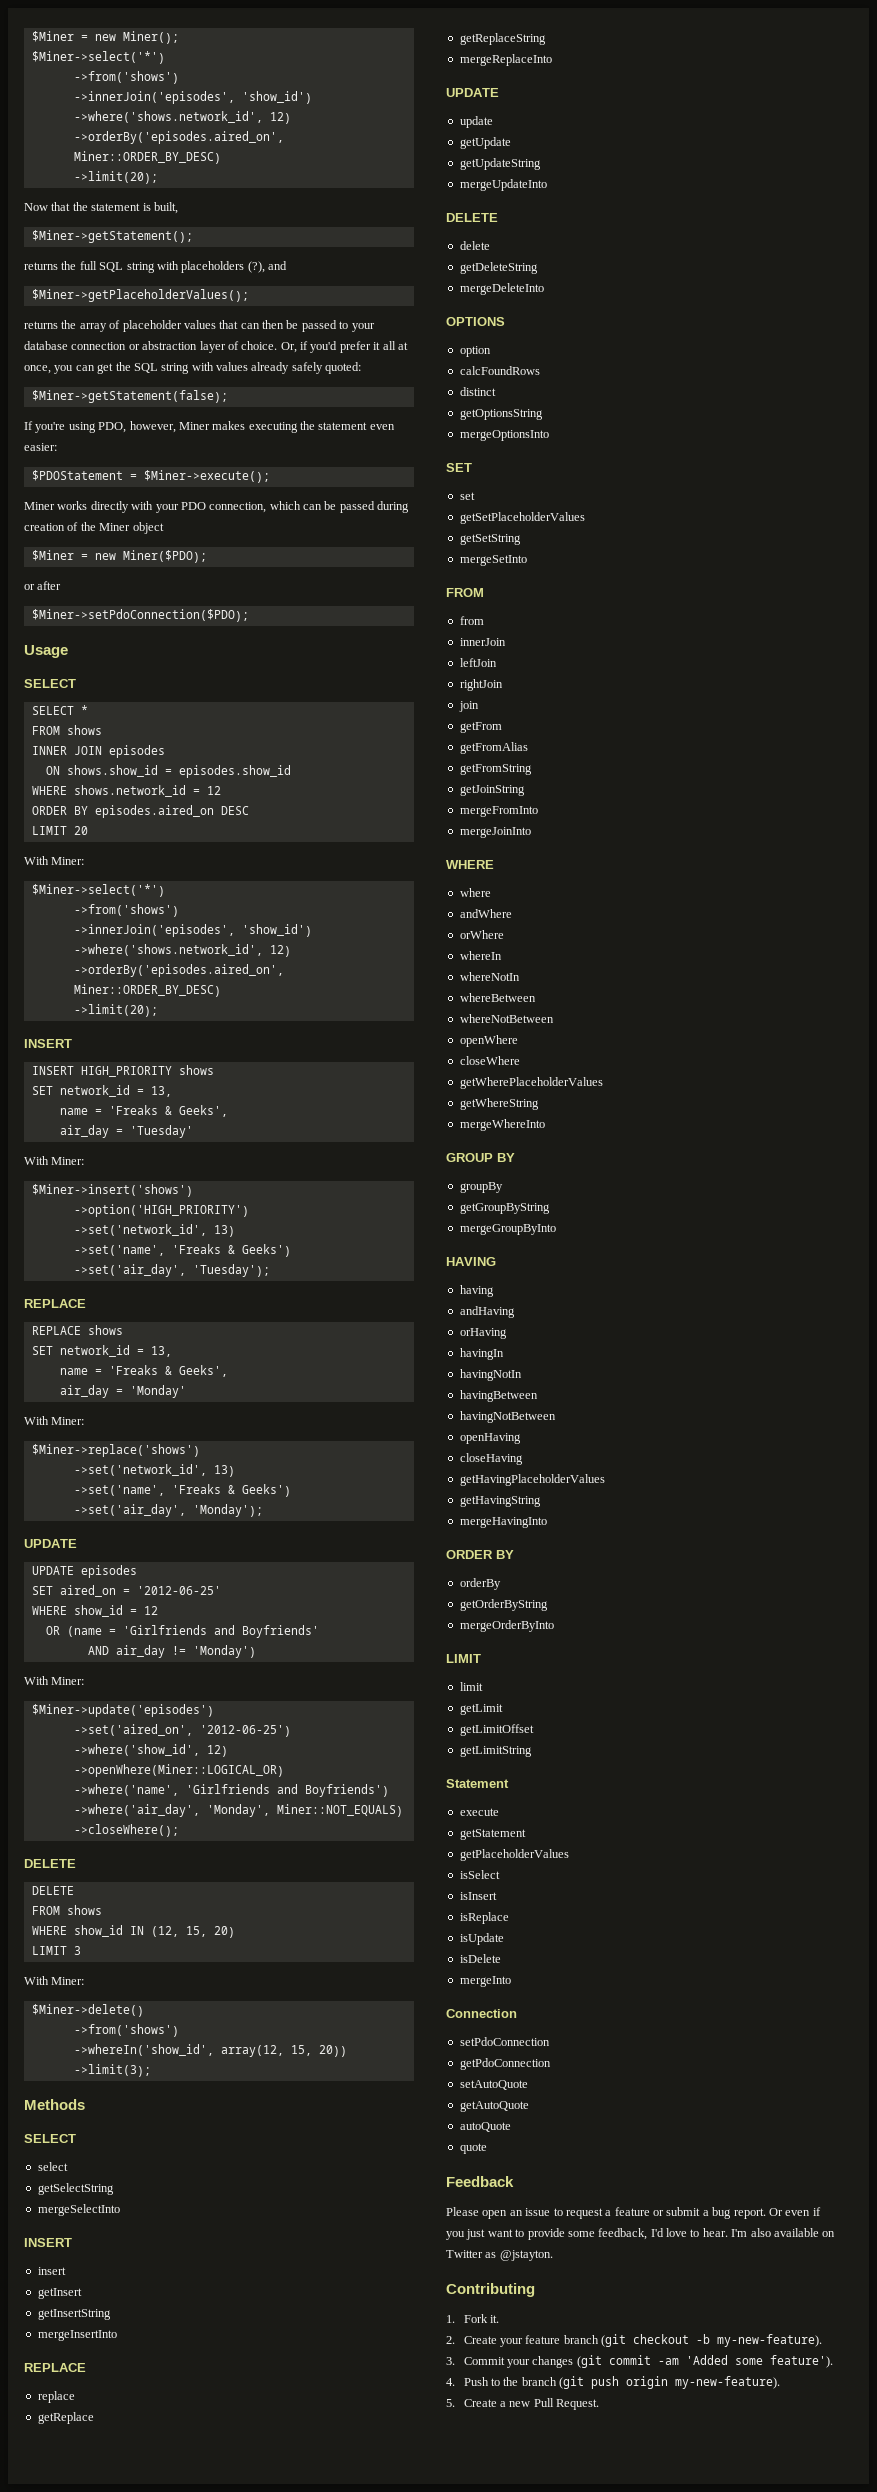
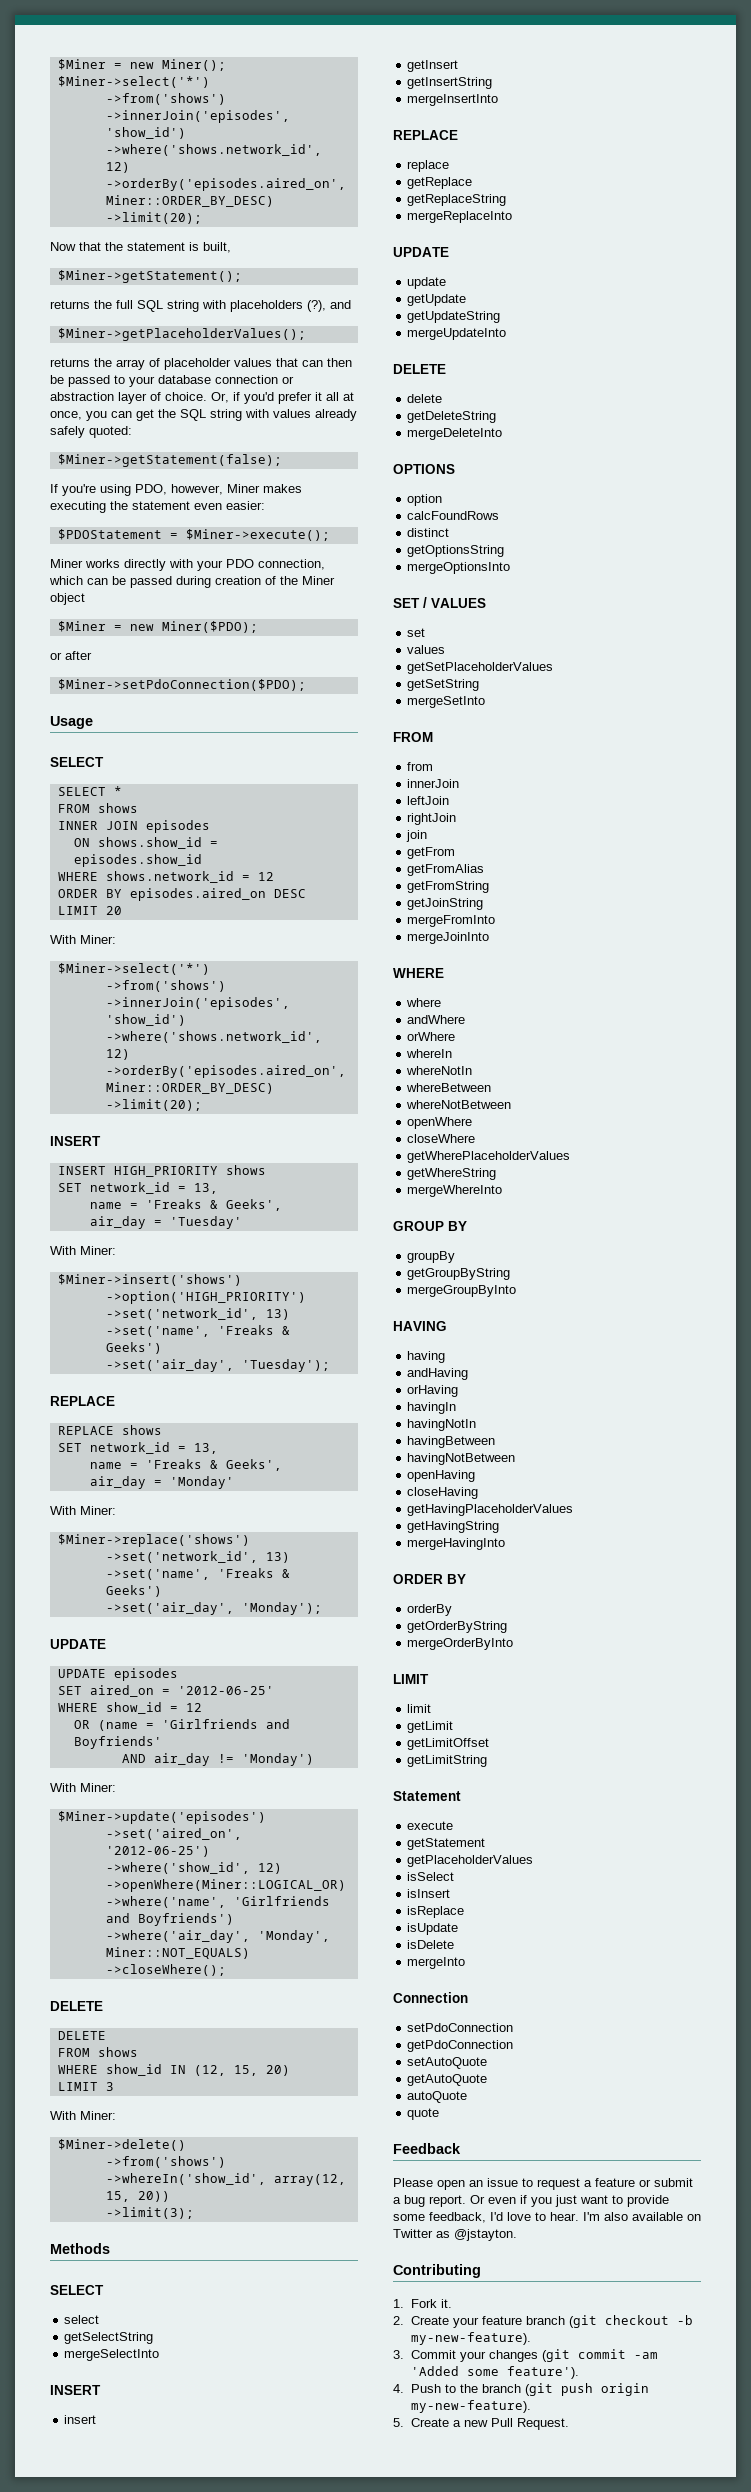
  mergeOptionsInto
- SET
+ SET / VALUES
  set
+ values

